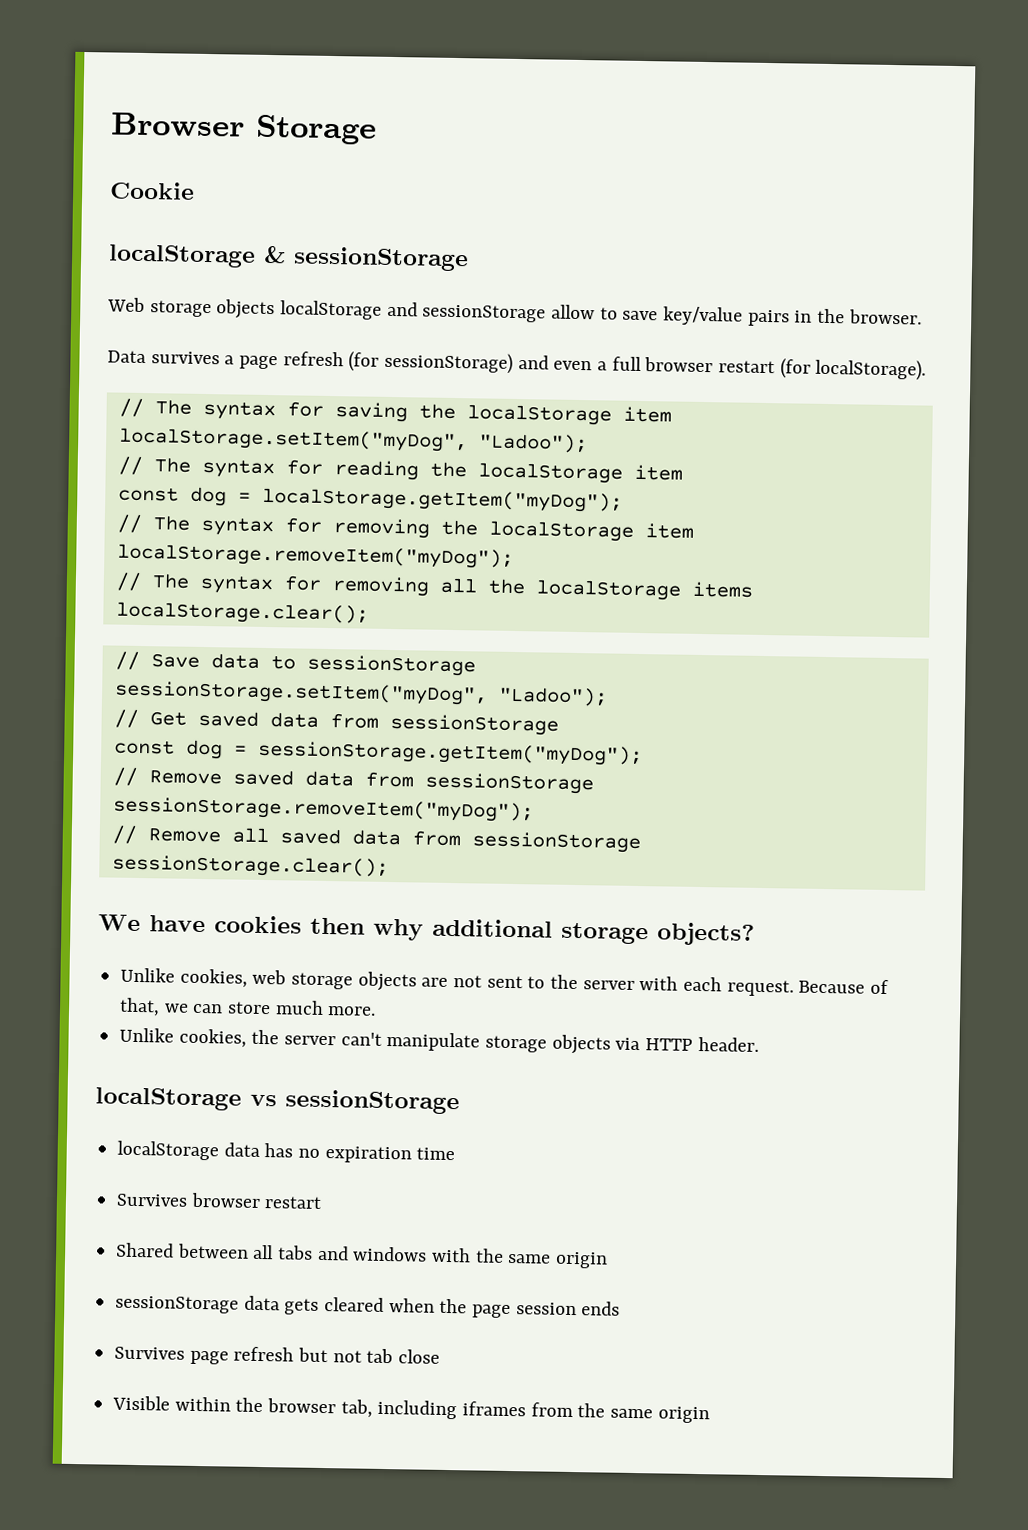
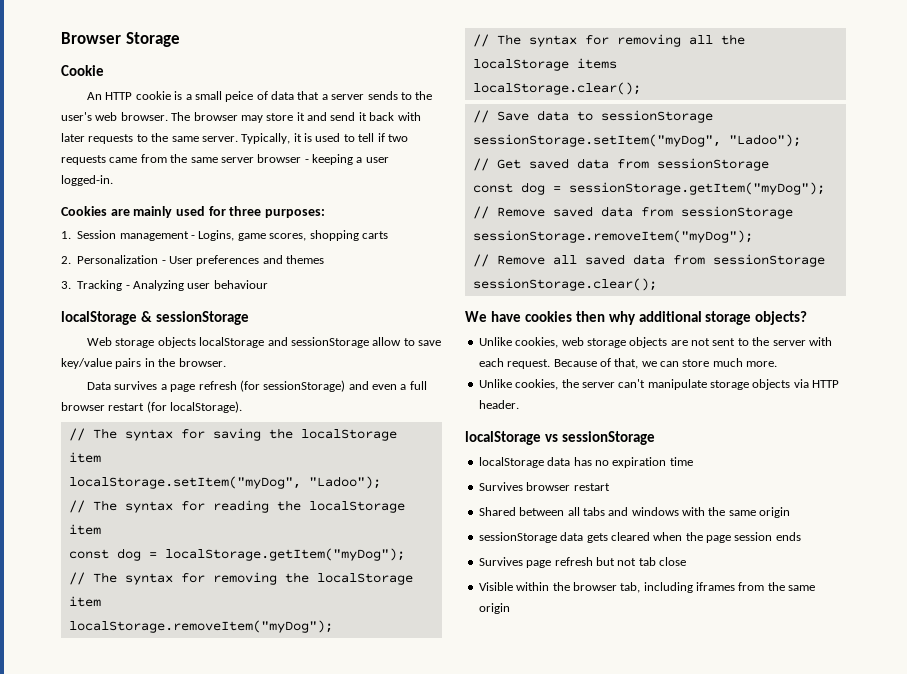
+ An HTTP cookie is a small peice of data that a server sends to the user's web browser. The browser may store it and send it back with later requests to the same server. Typically, it is used to tell if two requests came from the same server browser - keeping a user logged-in.
+ Cookies are mainly used for three purposes:
+ 1. Session management - Logins, game scores, shopping carts
+ 2. Personalization - User preferences and themes
+ 3. Tracking - Analyzing user behaviour

